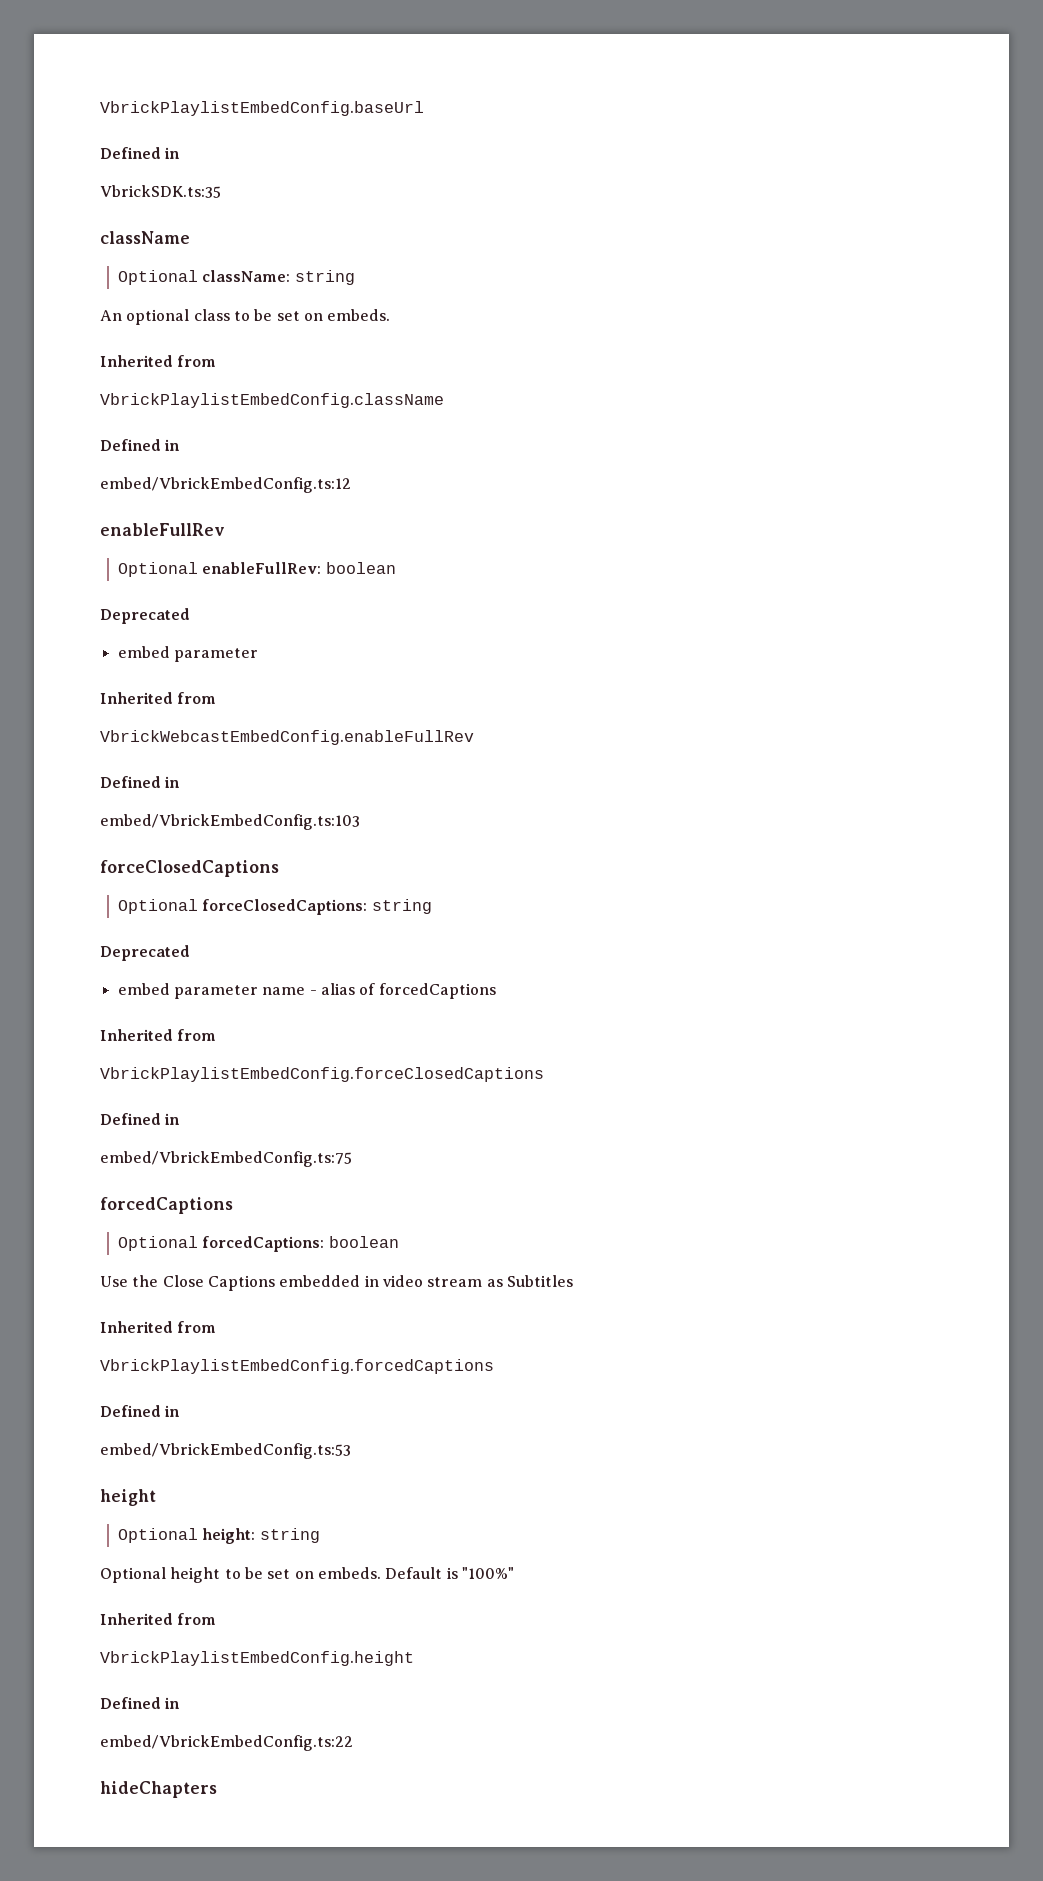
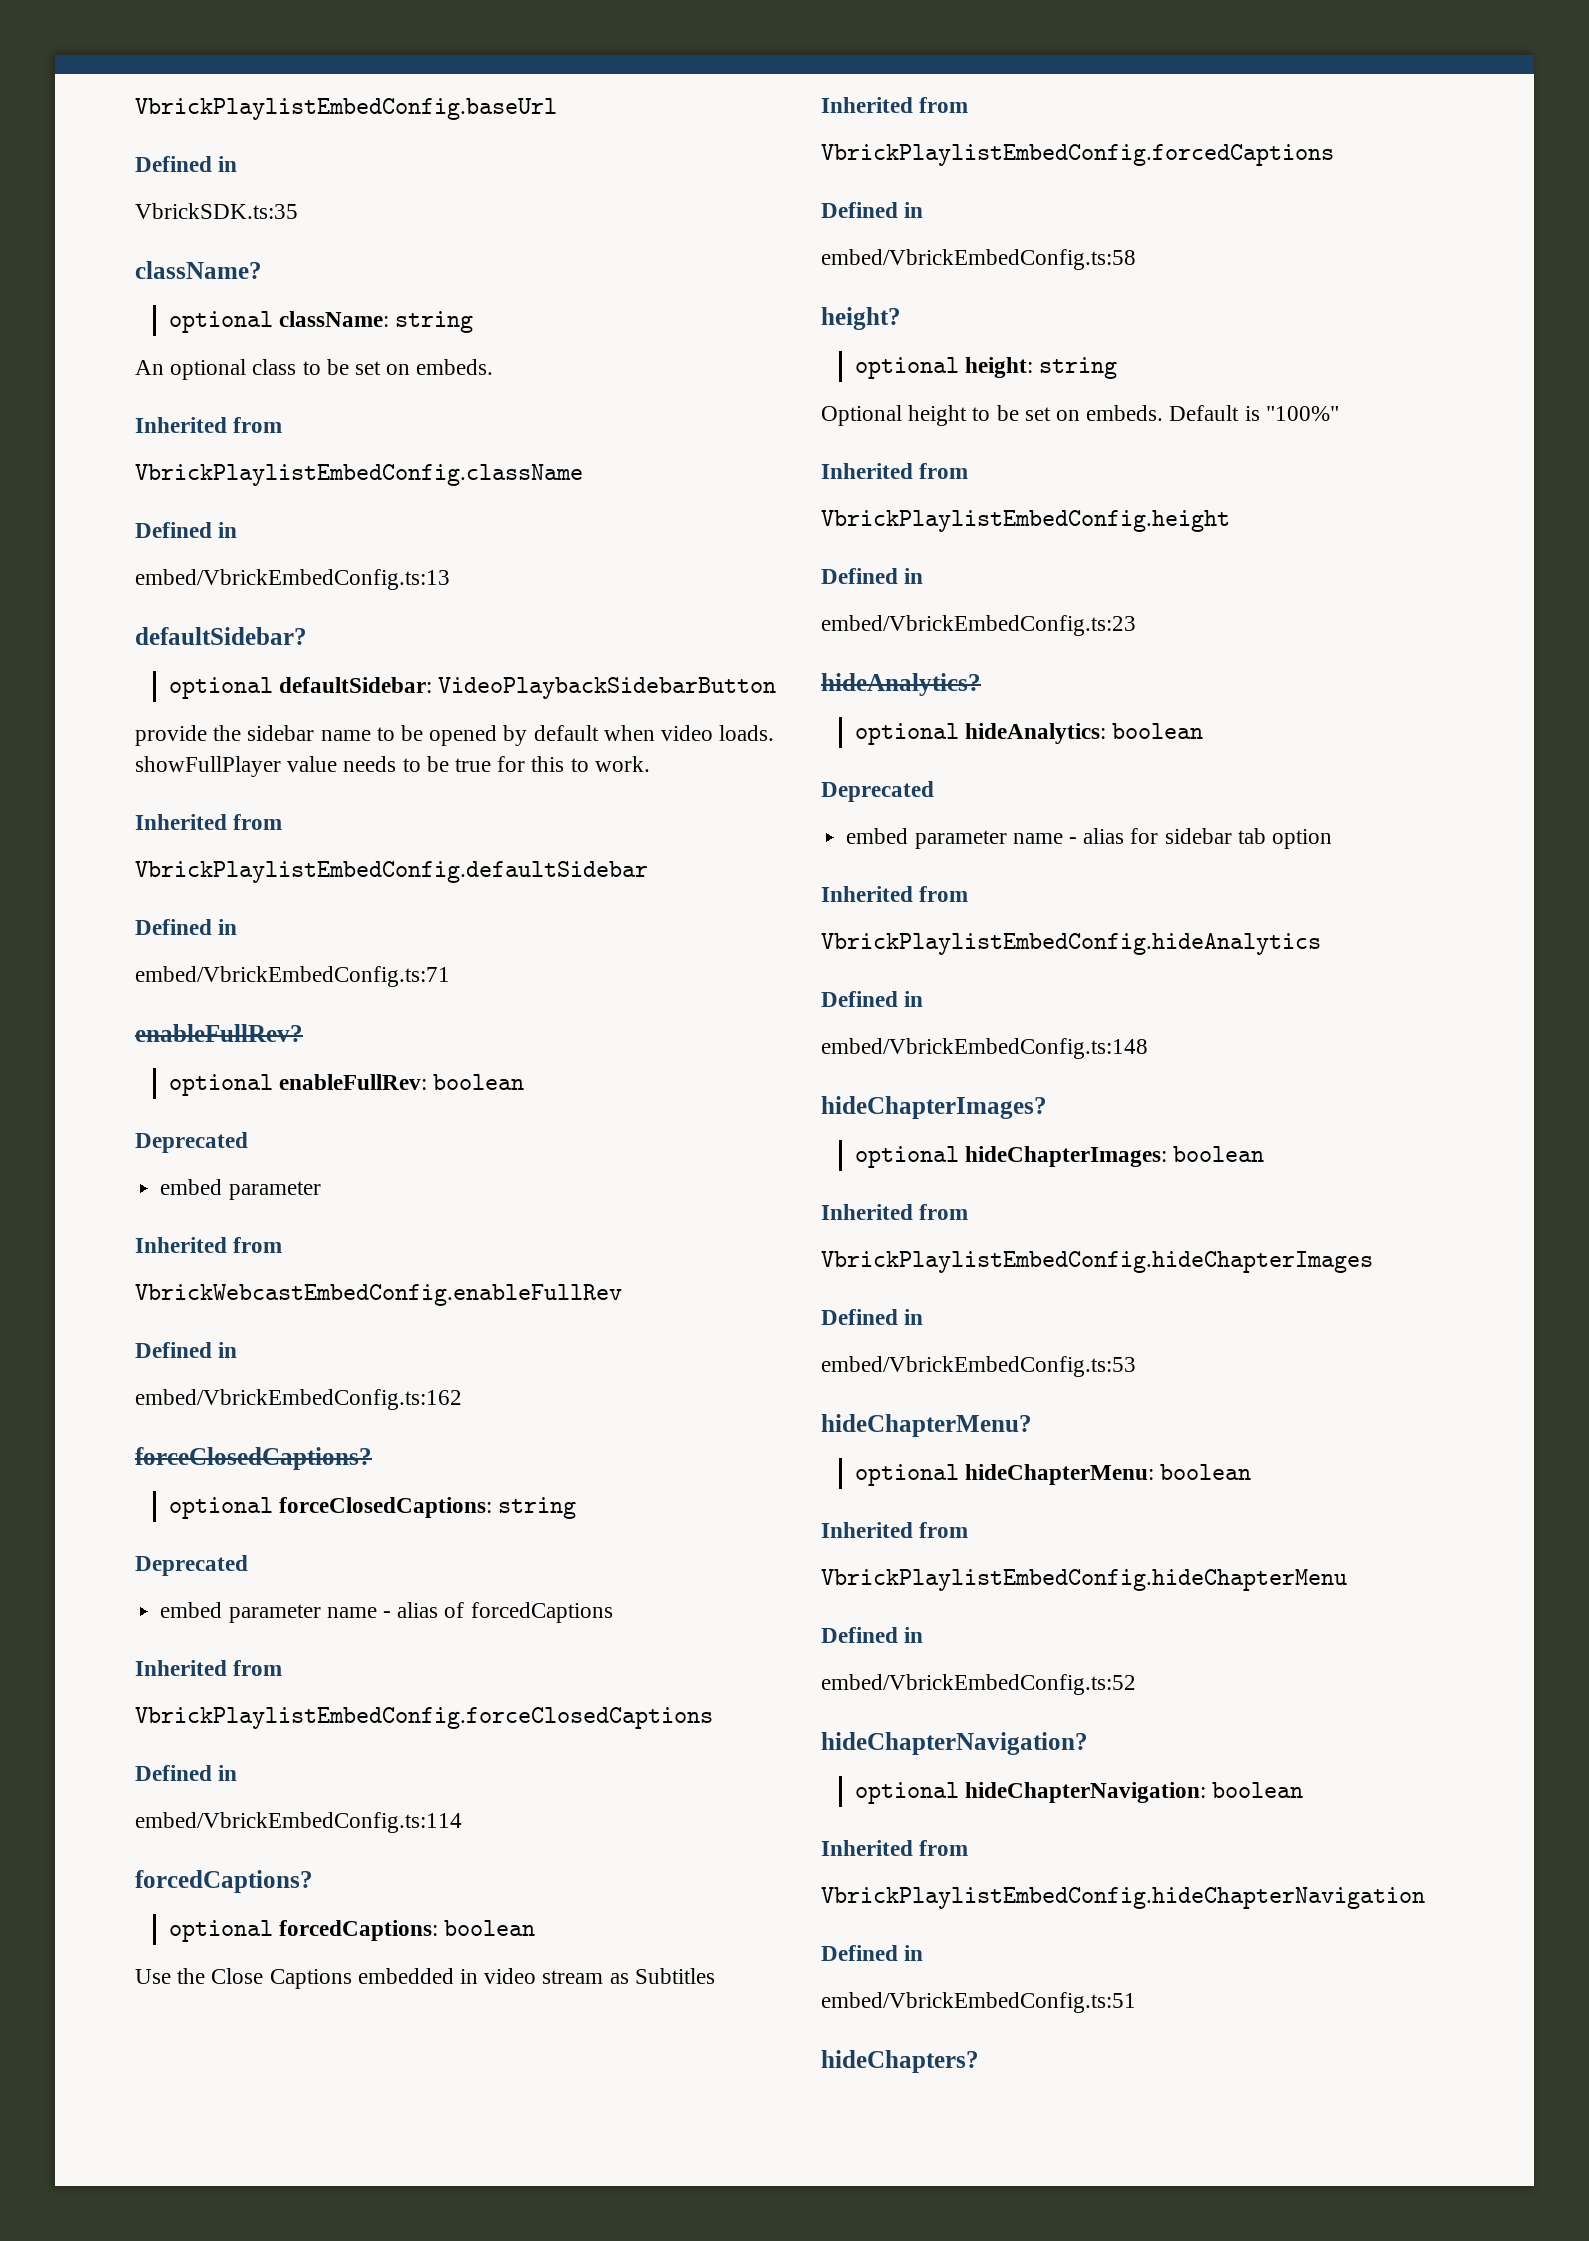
- className
- Optional className: string
+ className?
+ optional className: string
- embed/VbrickEmbedConfig.ts:12
- enableFullRev
- Optional enableFullRev: boolean
+ embed/VbrickEmbedConfig.ts:13
+ defaultSidebar?
+ optional defaultSidebar: VideoPlaybackSidebarButton
+ provide the sidebar name to be opened by default when video loads. showFullPlayer value needs to be true for this to work.
+ Inherited from
+ VbrickPlaylistEmbedConfig.defaultSidebar
+ Defined in
+ embed/VbrickEmbedConfig.ts:71
+ enableFullRev?
+ optional enableFullRev: boolean
- embed/VbrickEmbedConfig.ts:103
- forceClosedCaptions
- Optional forceClosedCaptions: string
+ embed/VbrickEmbedConfig.ts:162
+ forceClosedCaptions?
+ optional forceClosedCaptions: string
- embed/VbrickEmbedConfig.ts:75
- forcedCaptions
- Optional forcedCaptions: boolean
+ embed/VbrickEmbedConfig.ts:114
+ forcedCaptions?
+ optional forcedCaptions: boolean
- embed/VbrickEmbedConfig.ts:53
- height
- Optional height: string
+ embed/VbrickEmbedConfig.ts:58
+ height?
+ optional height: string
- embed/VbrickEmbedConfig.ts:22
- hideChapters
+ embed/VbrickEmbedConfig.ts:23
+ hideAnalytics?
+ optional hideAnalytics: boolean
+ Deprecated
+ embed parameter name - alias for sidebar tab option
+ Inherited from
+ VbrickPlaylistEmbedConfig.hideAnalytics
+ Defined in
+ embed/VbrickEmbedConfig.ts:148
+ hideChapterImages?
+ optional hideChapterImages: boolean
+ Inherited from
+ VbrickPlaylistEmbedConfig.hideChapterImages
+ Defined in
+ embed/VbrickEmbedConfig.ts:53
+ hideChapterMenu?
+ optional hideChapterMenu: boolean
+ Inherited from
+ VbrickPlaylistEmbedConfig.hideChapterMenu
+ Defined in
+ embed/VbrickEmbedConfig.ts:52
+ hideChapterNavigation?
+ optional hideChapterNavigation: boolean
+ Inherited from
+ VbrickPlaylistEmbedConfig.hideChapterNavigation
+ Defined in
+ embed/VbrickEmbedConfig.ts:51
+ hideChapters?

